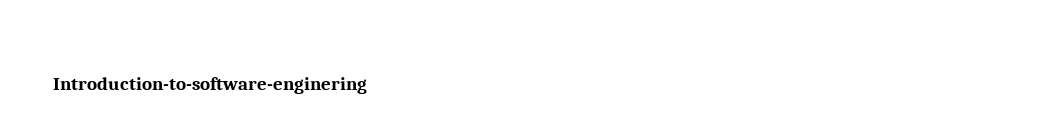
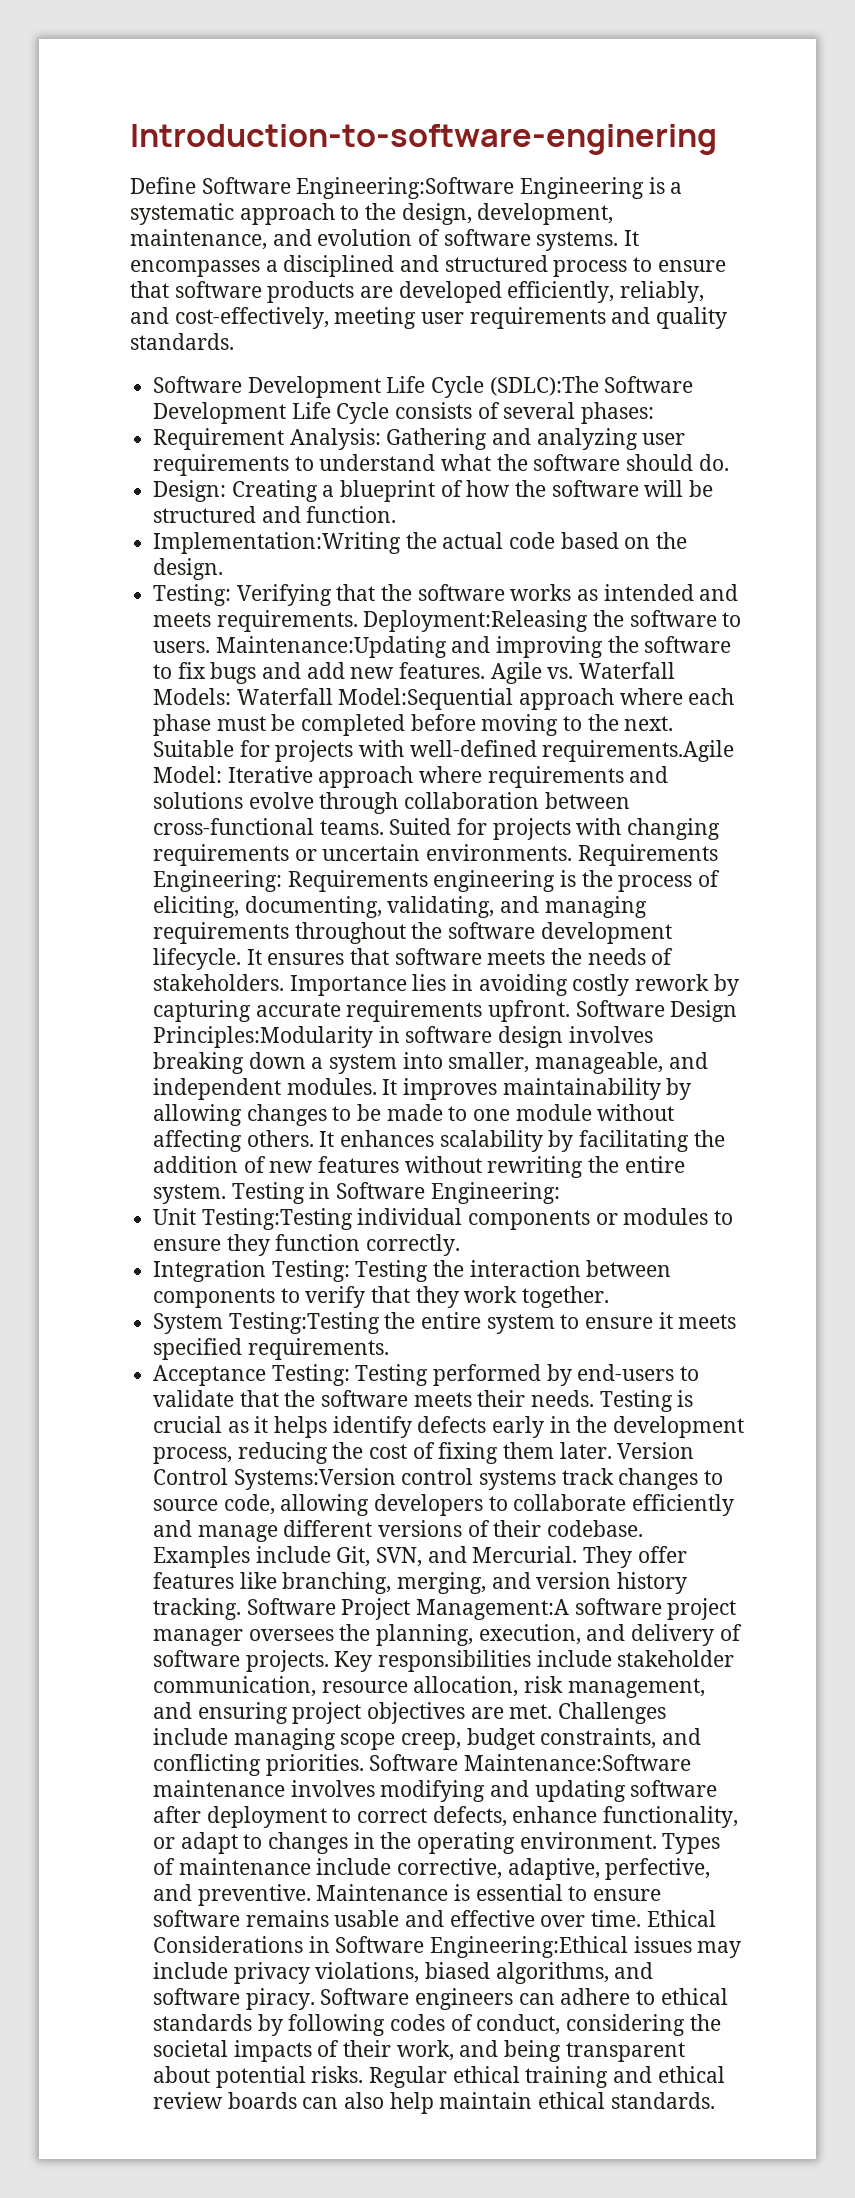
+ Define Software Engineering:Software Engineering is a systematic approach to the design, development, maintenance, and evolution of software systems. It encompasses a disciplined and structured process to ensure that software products are developed efficiently, reliably, and cost-effectively, meeting user requirements and quality standards.
+ Software Development Life Cycle (SDLC):The Software Development Life Cycle consists of several phases:
+ Requirement Analysis: Gathering and analyzing user requirements to understand what the software should do.
+ Design: Creating a blueprint of how the software will be structured and function.
+ Implementation:Writing the actual code based on the design.
+ Testing: Verifying that the software works as intended and meets requirements. Deployment:Releasing the software to users. Maintenance:Updating and improving the software to fix bugs and add new features. Agile vs. Waterfall Models: Waterfall Model:Sequential approach where each phase must be completed before moving to the next. Suitable for projects with well-defined requirements.Agile Model: Iterative approach where requirements and solutions evolve through collaboration between cross-functional teams. Suited for projects with changing requirements or uncertain environments. Requirements Engineering: Requirements engineering is the process of eliciting, documenting, validating, and managing requirements throughout the software development lifecycle. It ensures that software meets the needs of stakeholders. Importance lies in avoiding costly rework by capturing accurate requirements upfront. Software Design Principles:Modularity in software design involves breaking down a system into smaller, manageable, and independent modules. It improves maintainability by allowing changes to be made to one module without affecting others. It enhances scalability by facilitating the addition of new features without rewriting the entire system. Testing in Software Engineering:
+ Unit Testing:Testing individual components or modules to ensure they function correctly.
+ Integration Testing: Testing the interaction between components to verify that they work together.
+ System Testing:Testing the entire system to ensure it meets specified requirements.
+ Acceptance Testing: Testing performed by end-users to validate that the software meets their needs. Testing is crucial as it helps identify defects early in the development process, reducing the cost of fixing them later. Version Control Systems:Version control systems track changes to source code, allowing developers to collaborate efficiently and manage different versions of their codebase. Examples include Git, SVN, and Mercurial. They offer features like branching, merging, and version history tracking. Software Project Management:A software project manager oversees the planning, execution, and delivery of software projects. Key responsibilities include stakeholder communication, resource allocation, risk management, and ensuring project objectives are met. Challenges include managing scope creep, budget constraints, and conflicting priorities. Software Maintenance:Software maintenance involves modifying and updating software after deployment to correct defects, enhance functionality, or adapt to changes in the operating environment. Types of maintenance include corrective, adaptive, perfective, and preventive. Maintenance is essential to ensure software remains usable and effective over time. Ethical Considerations in Software Engineering:Ethical issues may include privacy violations, biased algorithms, and software piracy. Software engineers can adhere to ethical standards by following codes of conduct, considering the societal impacts of their work, and being transparent about potential risks. Regular ethical training and ethical review boards can also help maintain ethical standards.

